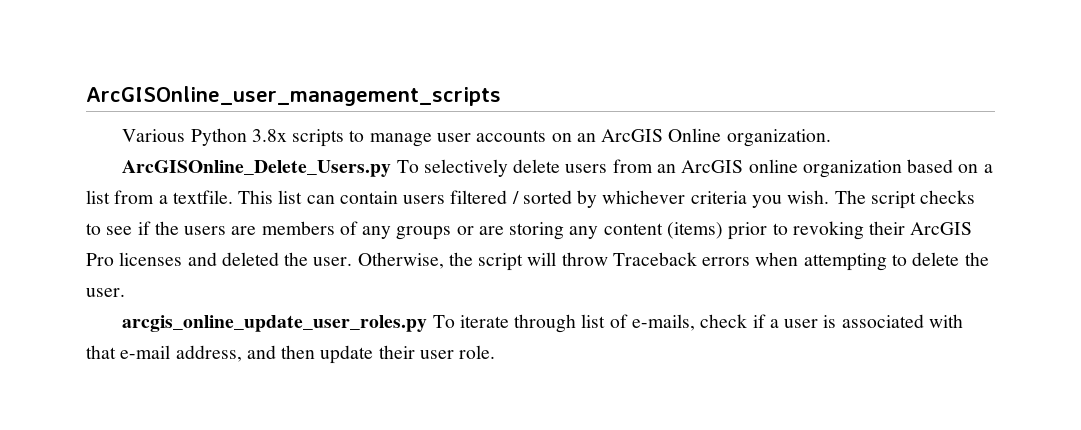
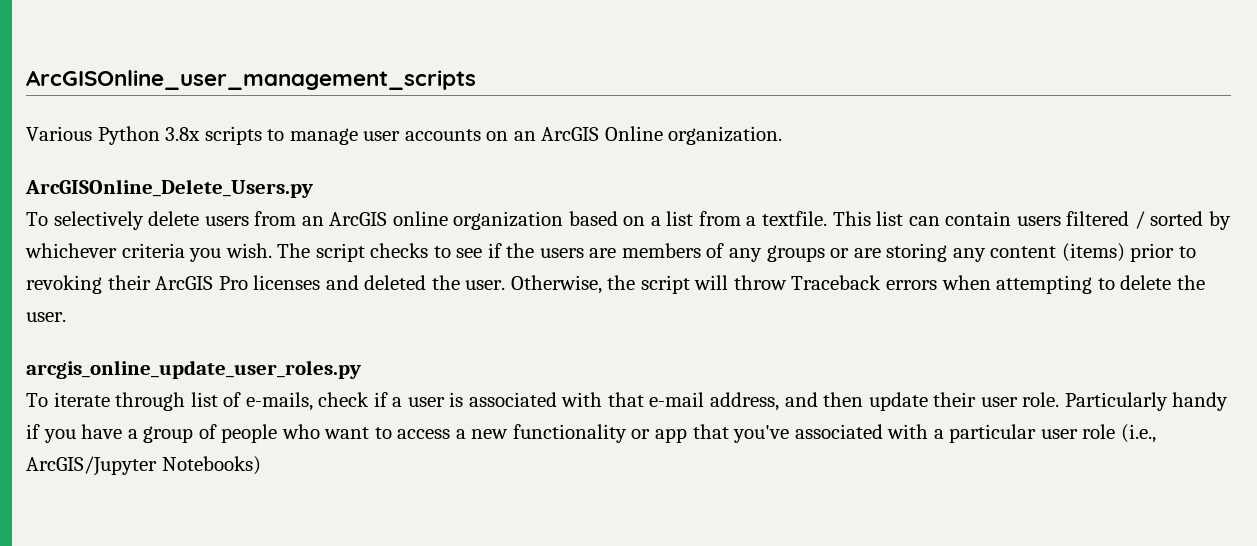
- ArcGISOnline_Delete_Users.py To selectively delete users from an ArcGIS online organization based on a list from a textfile.
+ ArcGISOnline_Delete_Users.py
+ To selectively delete users from an ArcGIS online organization based on a list from a textfile.
- arcgis_online_update_user_roles.py To iterate through list of e-mails, check if a user is associated with that e-mail address, and then update their user role.
+ arcgis_online_update_user_roles.py
+ To iterate through list of e-mails, check if a user is associated with that e-mail address, and then update their user role.
+ Particularly handy if you have a group of people who want to access a new functionality or app that you've associated with a particular user role (i.e., ArcGIS/Jupyter Notebooks)

